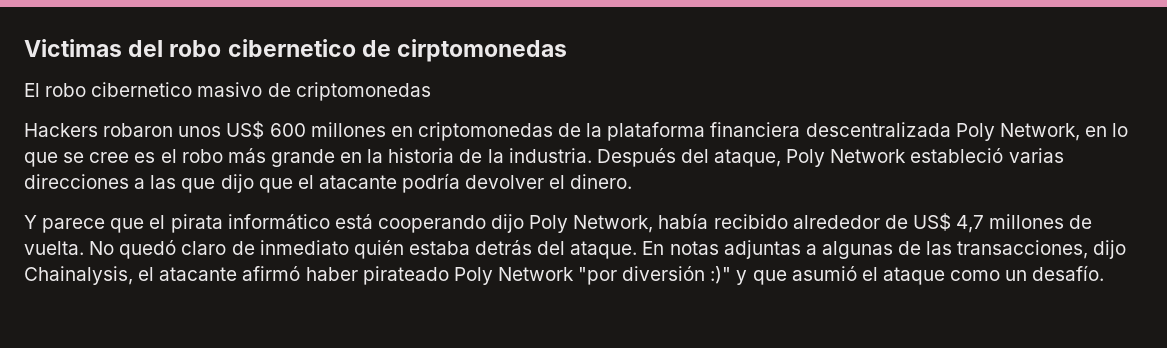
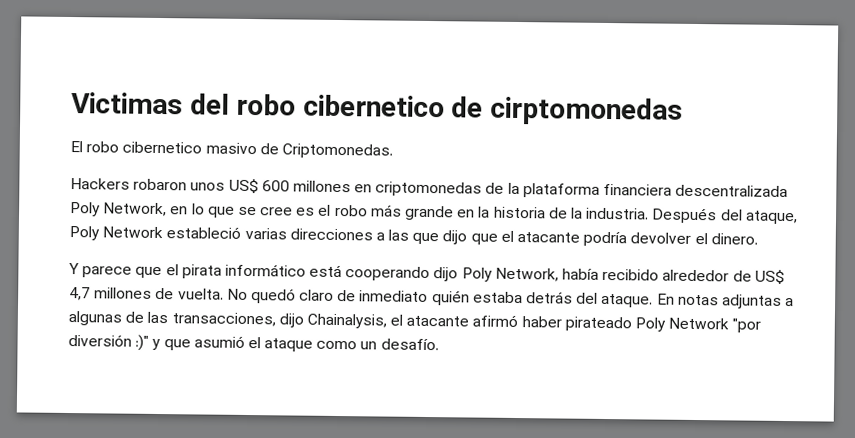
- El robo cibernetico masivo de criptomonedas
+ El robo cibernetico masivo de Criptomonedas.

